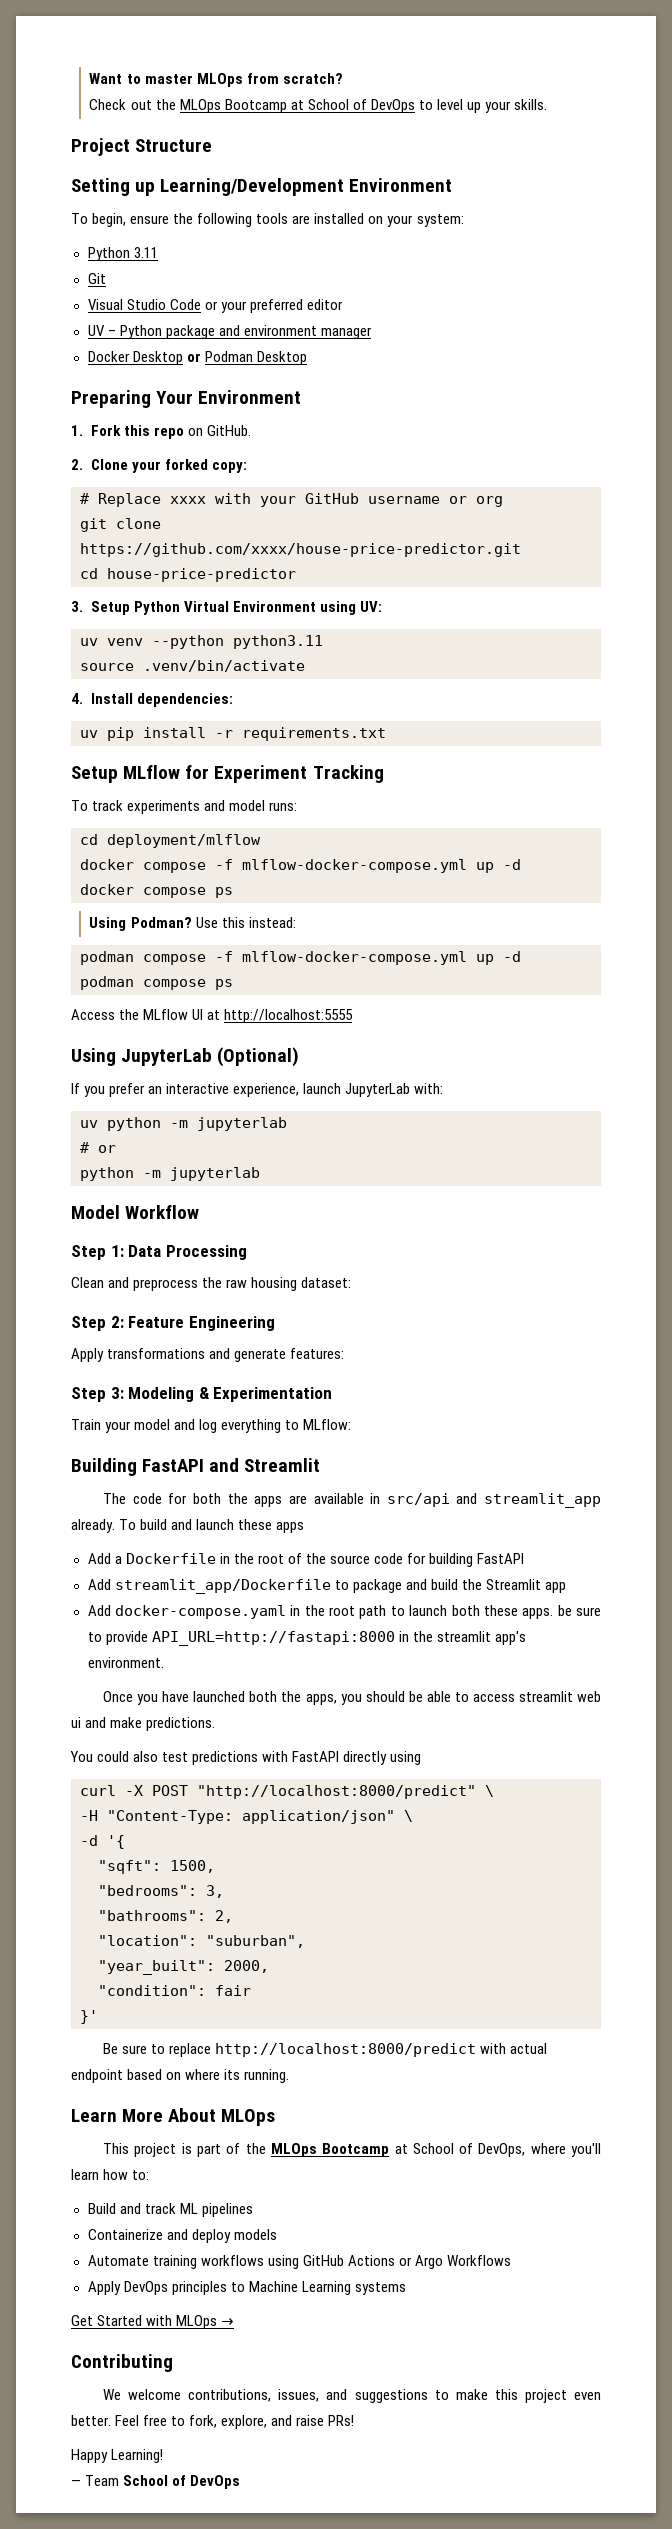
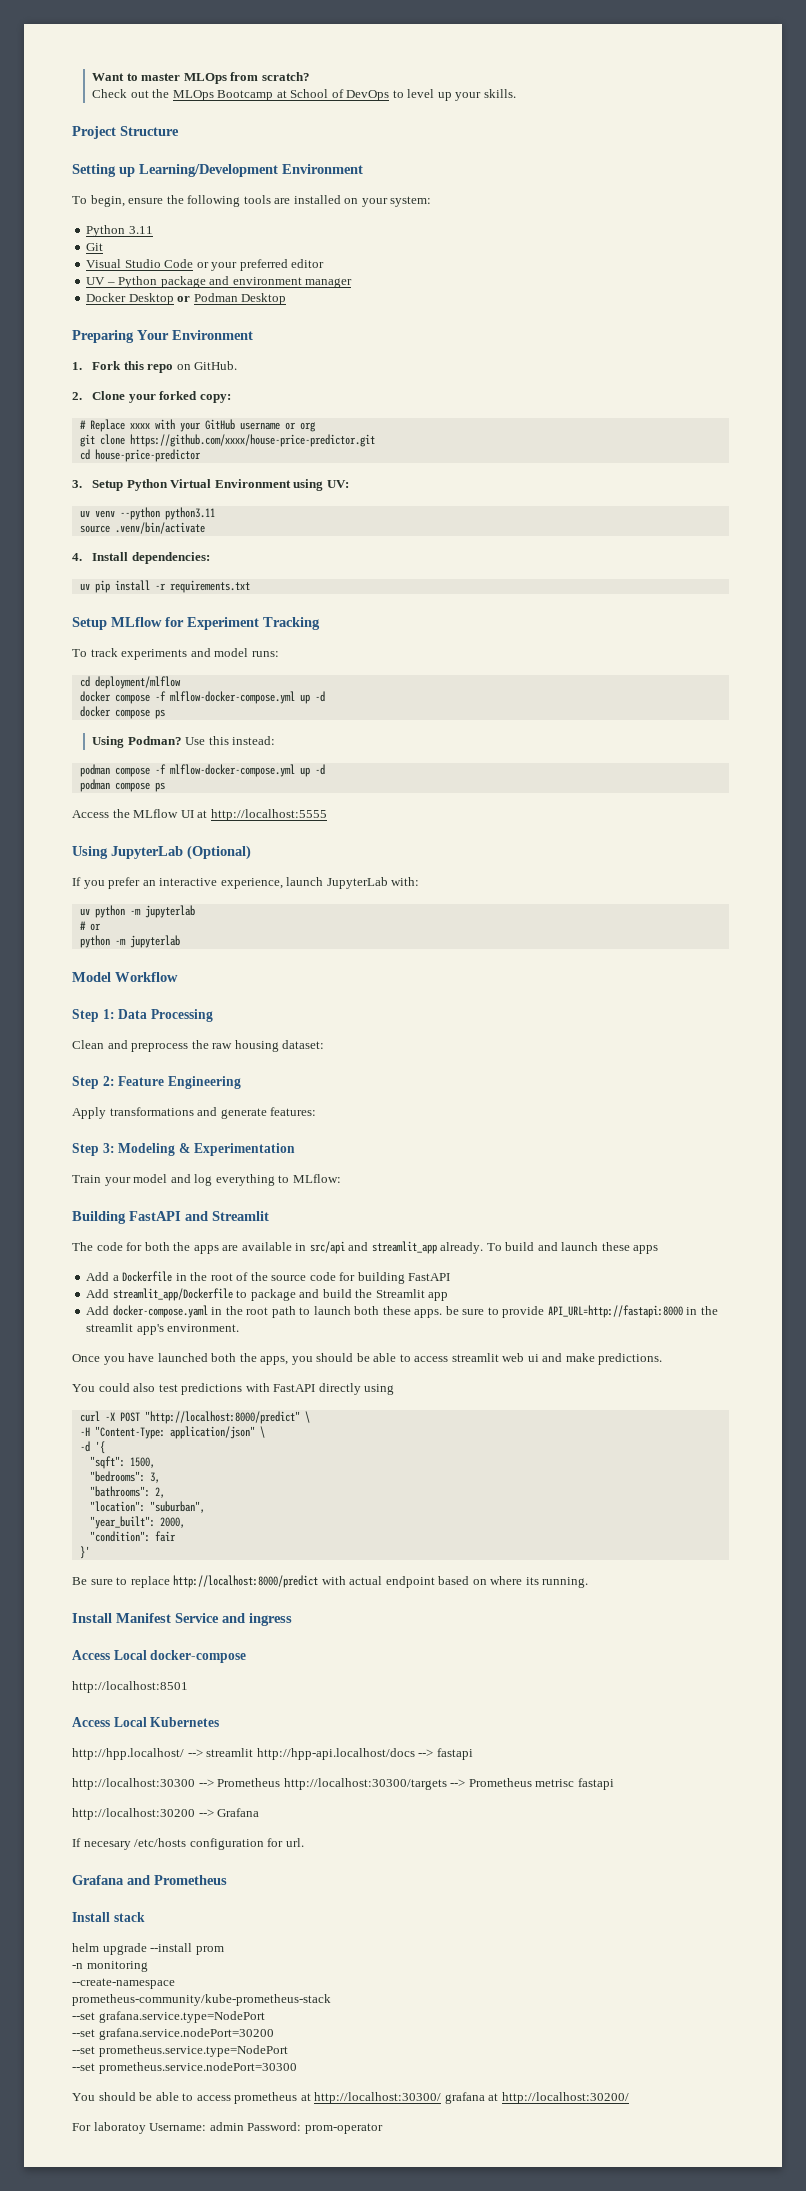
- Learn More About MLOps
- This project is part of the MLOps Bootcamp at School of DevOps, where you'll learn how to:
- Build and track ML pipelines
- Containerize and deploy models
- Automate training workflows using GitHub Actions or Argo Workflows
- Apply DevOps principles to Machine Learning systems
- Get Started with MLOps →
- Contributing
- We welcome contributions, issues, and suggestions to make this project even better. Feel free to fork, explore, and raise PRs!
- Happy Learning!
- — Team School of DevOps
+ Install Manifest Service and ingress
+ Access Local docker-compose
+ http://localhost:8501
+ Access Local Kubernetes
+ http://hpp.localhost/ --> streamlit http://hpp-api.localhost/docs --> fastapi
+ http://localhost:30300 --> Prometheus http://localhost:30300/targets --> Prometheus metrisc fastapi
+ http://localhost:30200 --> Grafana
+ If necesary /etc/hosts configuration for url.
+ Grafana and Prometheus
+ Install stack
+ helm upgrade --install prom
+ -n monitoring
+ --create-namespace
+ prometheus-community/kube-prometheus-stack
+ --set grafana.service.type=NodePort
+ --set grafana.service.nodePort=30200
+ --set prometheus.service.type=NodePort
+ --set prometheus.service.nodePort=30300
+ You should be able to access prometheus at http://localhost:30300/ grafana at http://localhost:30200/
+ For laboratoy Username: admin Password: prom-operator

